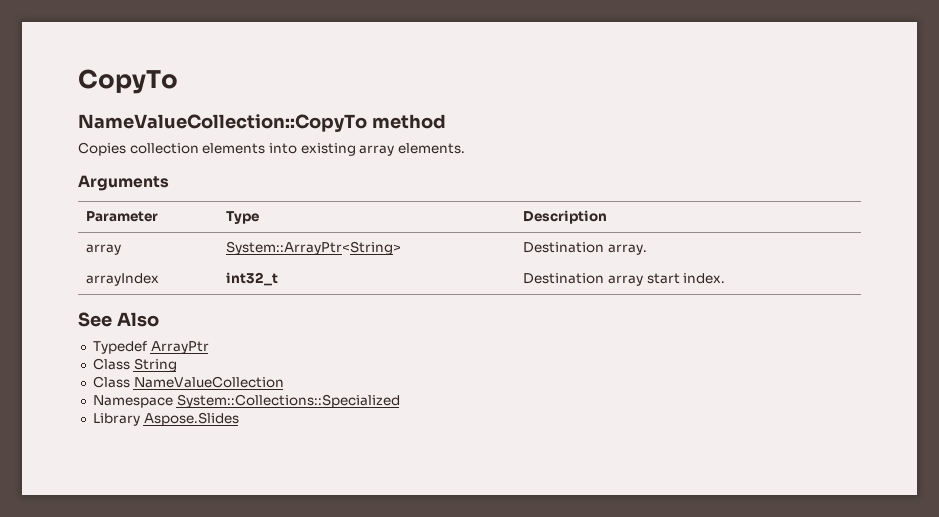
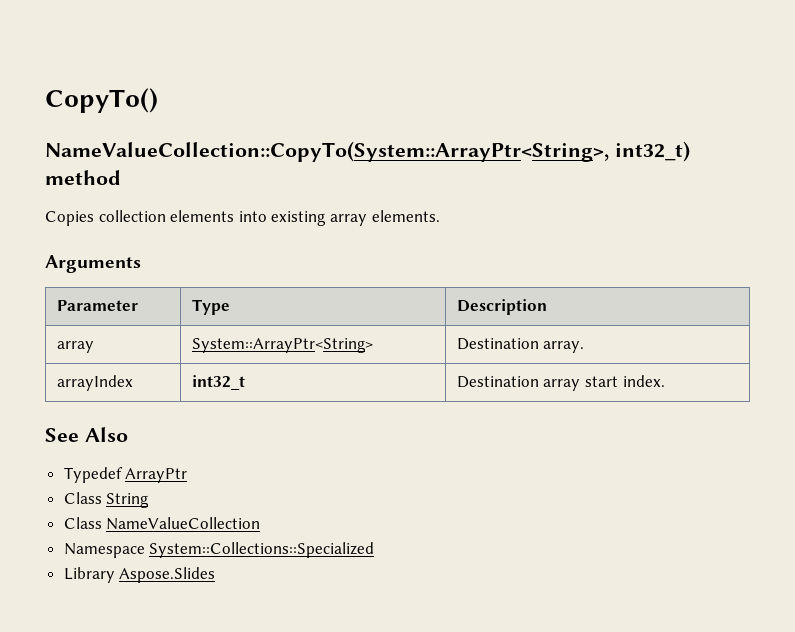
- CopyTo
- NameValueCollection::CopyTo method
+ CopyTo()
+ NameValueCollection::CopyTo(System::ArrayPtr<String>, int32_t) method

